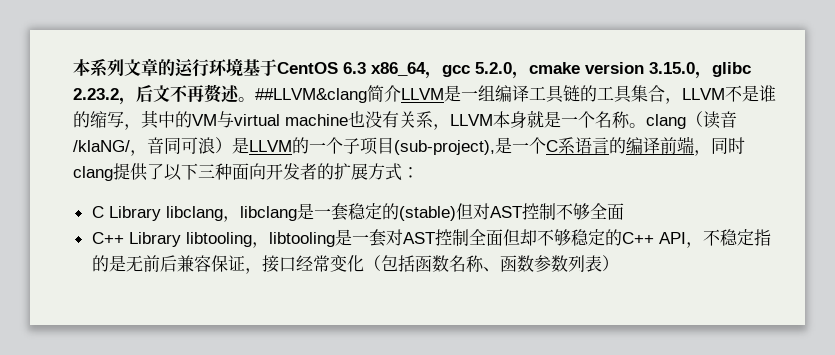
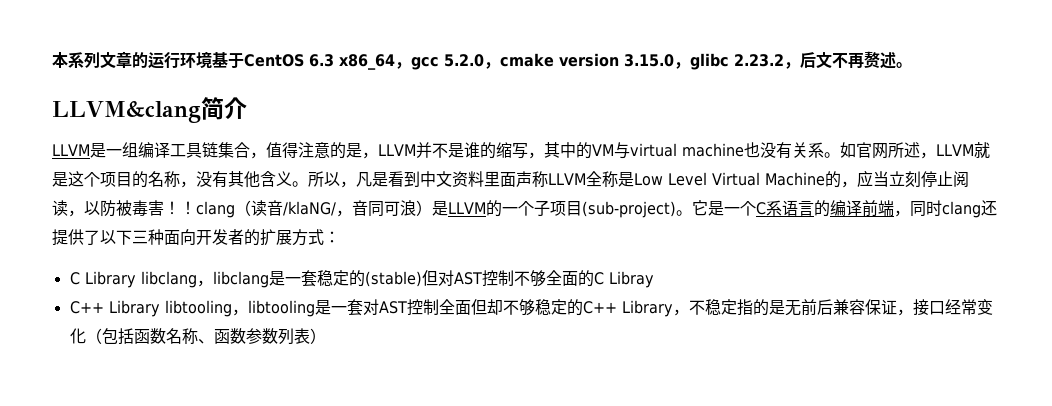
- 本系列文章的运行环境基于CentOS 6.3 x86_64，gcc 5.2.0，cmake version 3.15.0，glibc 2.23.2，后文不再赘述。##LLVM&clang简介LLVM是一组编译工具链的工具集合，LLVM不是谁的缩写，其中的VM与virtual machine也没有关系，LLVM本身就是一个名称。clang（读音/klaNG/，音同可浪）是LLVM的一个子项目(sub-project),是一个C系语言的编译前端，同时clang提供了以下三种面向开发者的扩展方式：
+ 本系列文章的运行环境基于CentOS 6.3 x86_64，gcc 5.2.0，cmake version 3.15.0，glibc 2.23.2，后文不再赘述。
+ LLVM&clang简介
+ LLVM是一组编译工具链集合，值得注意的是，LLVM并不是谁的缩写，其中的VM与virtual machine也没有关系。如官网所述，LLVM就是这个项目的名称，没有其他含义。所以，凡是看到中文资料里面声称LLVM全称是Low Level Virtual Machine的，应当立刻停止阅读，以防被毒害！！clang（读音/klaNG/，音同可浪）是LLVM的一个子项目(sub-project)。它是一个C系语言的编译前端，同时clang还提供了以下三种面向开发者的扩展方式：
- C Library libclang，libclang是一套稳定的(stable)但对AST控制不够全面
+ C Library libclang，libclang是一套稳定的(stable)但对AST控制不够全面的C Libray
- C++ Library libtooling，libtooling是一套对AST控制全面但却不够稳定的C++ API，不稳定指的是无前后兼容保证，接口经常变化（包括函数名称、函数参数列表）
+ C++ Library libtooling，libtooling是一套对AST控制全面但却不够稳定的C++ Library，不稳定指的是无前后兼容保证，接口经常变化（包括函数名称、函数参数列表）

